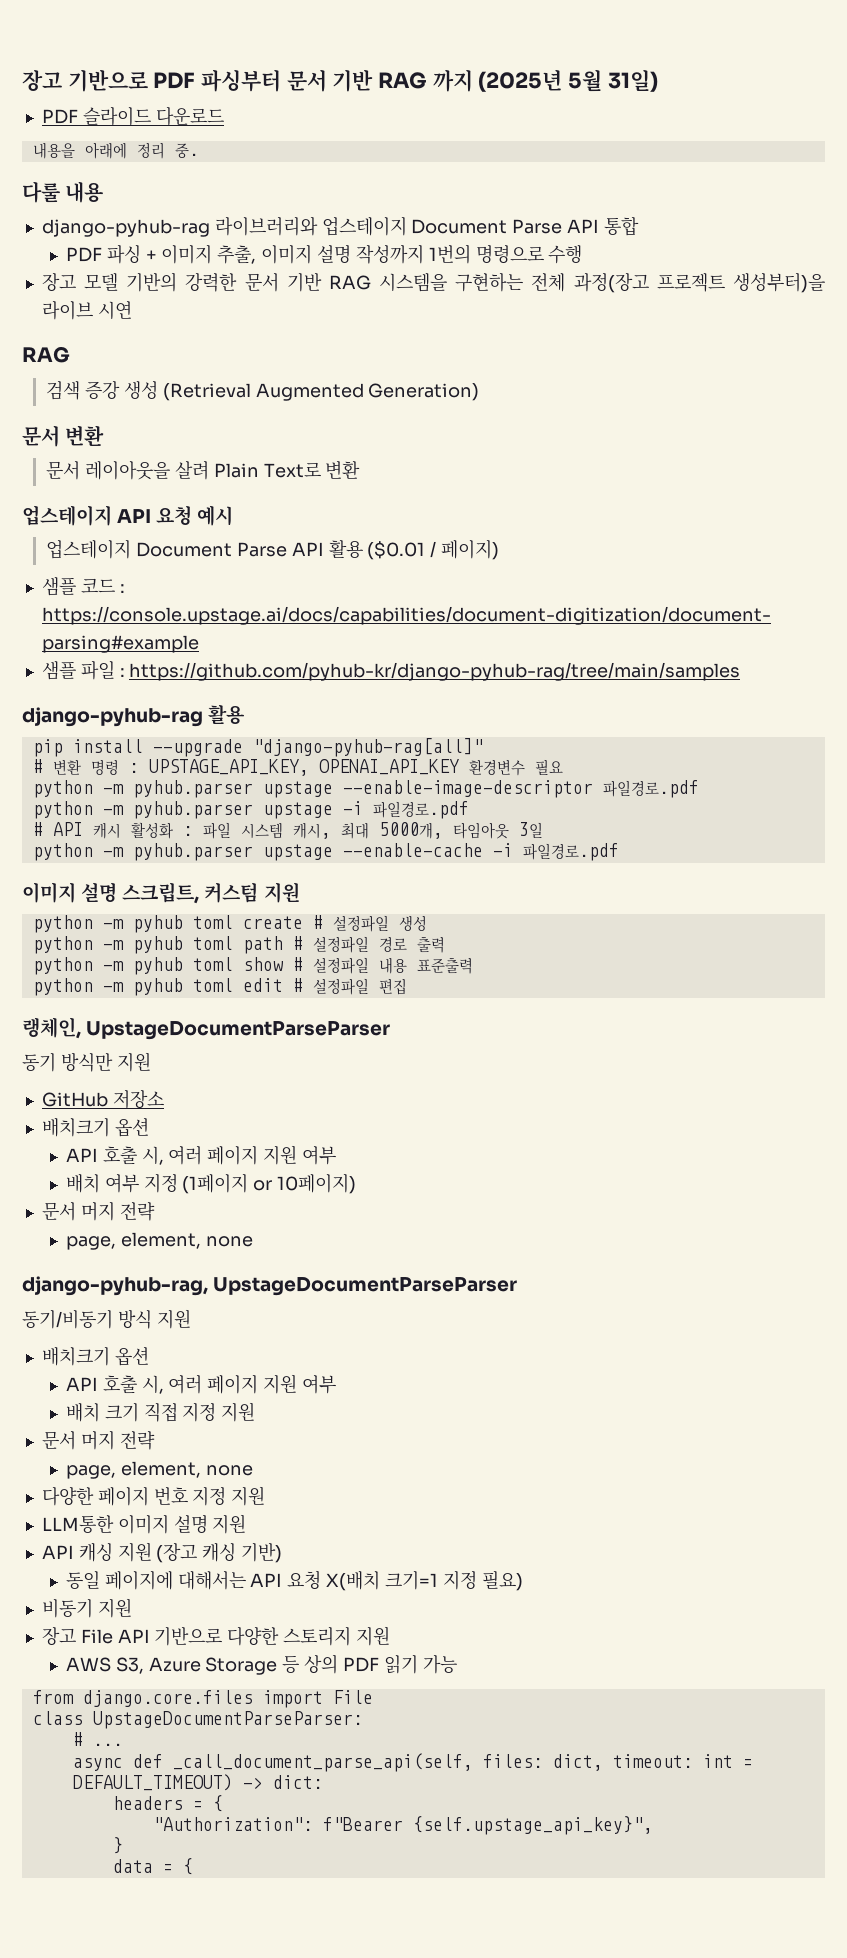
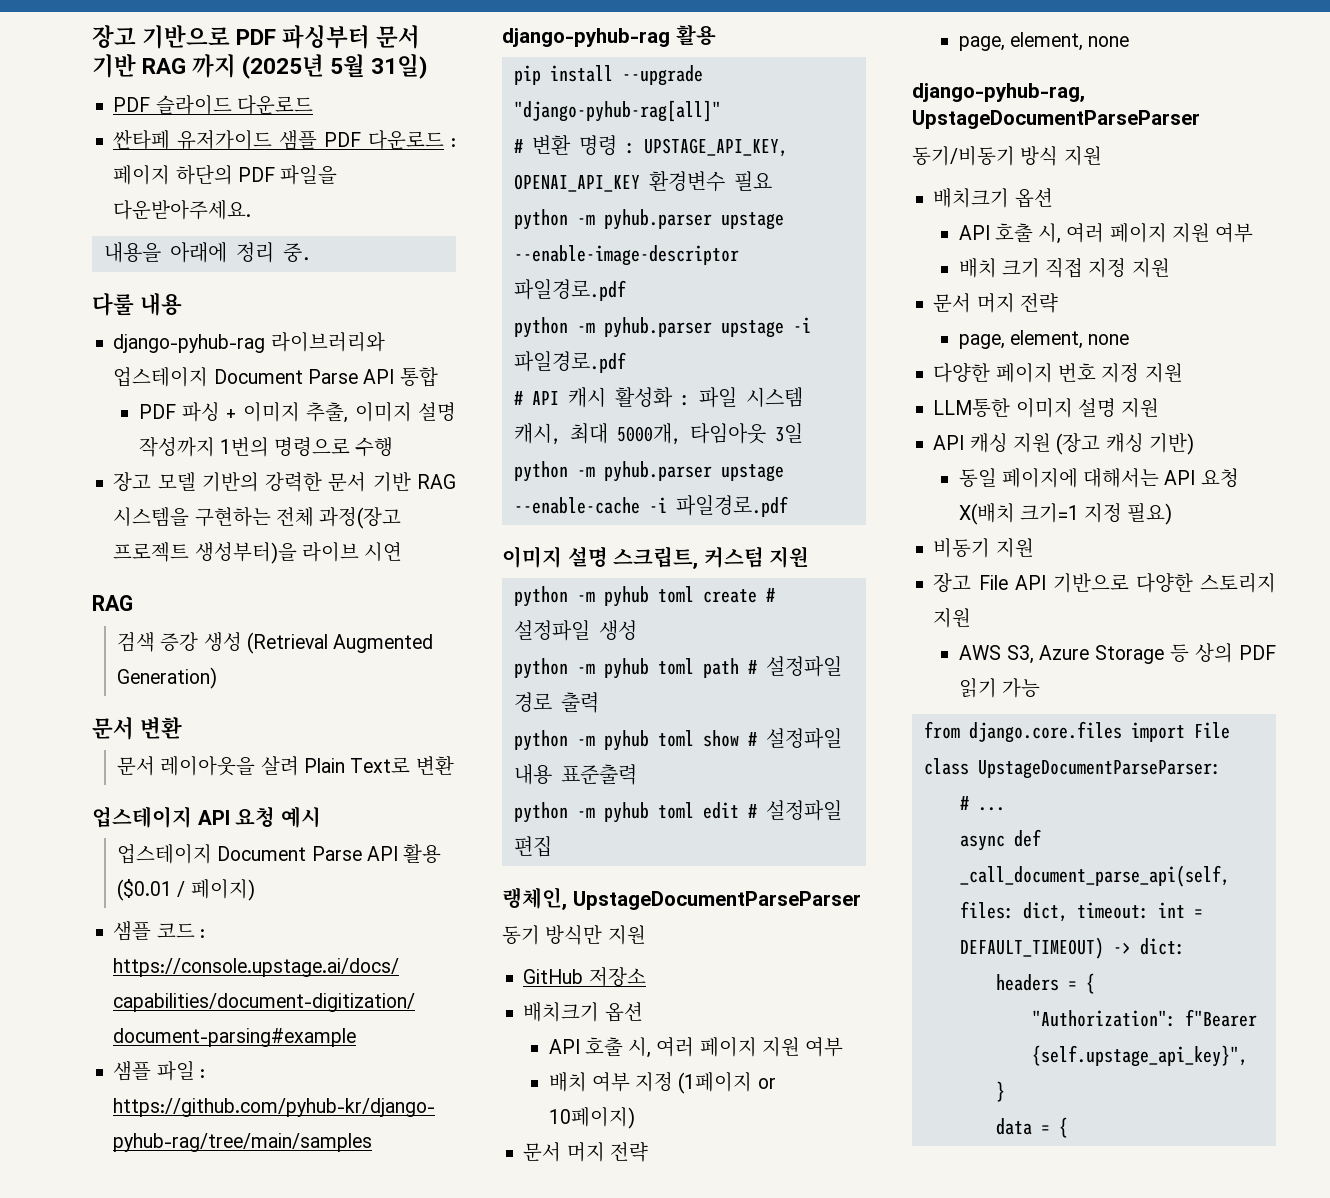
+ 싼타페 유저가이드 샘플 PDF 다운로드 : 페이지 하단의 PDF 파일을 다운받아주세요.

